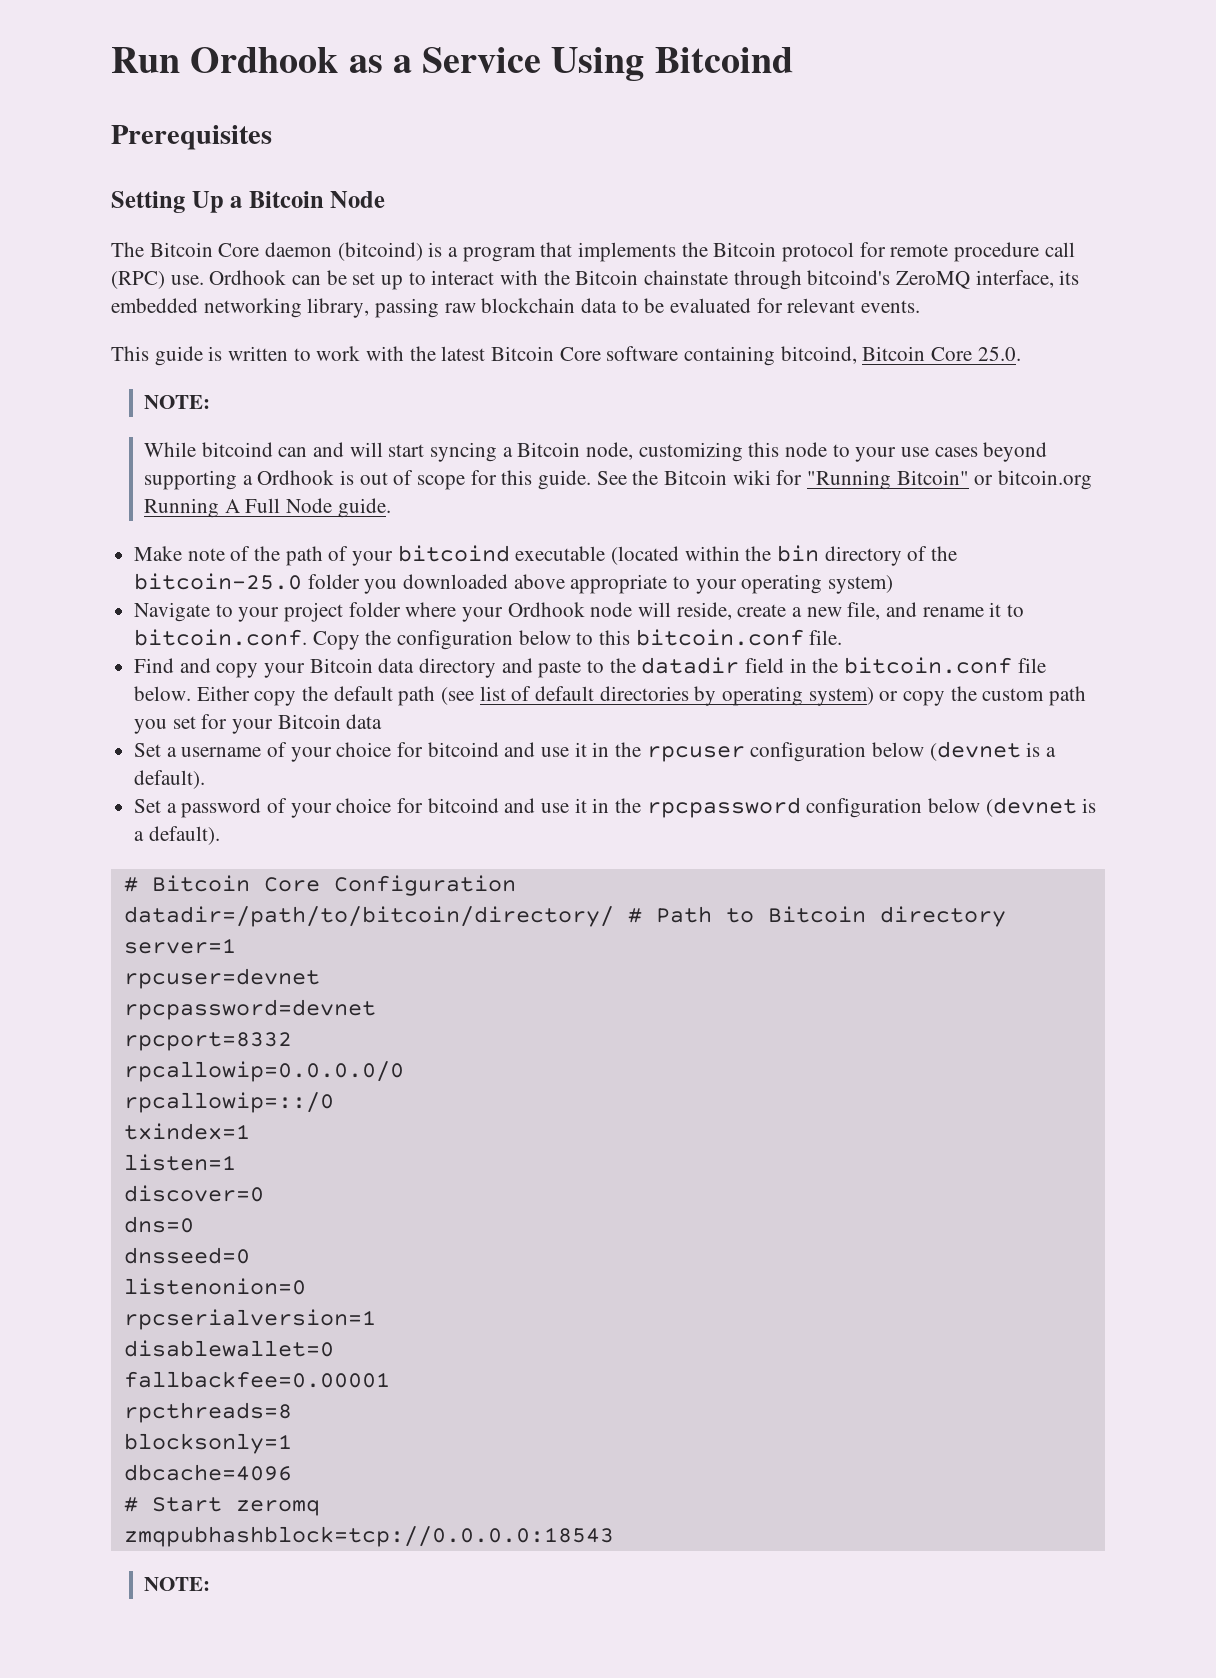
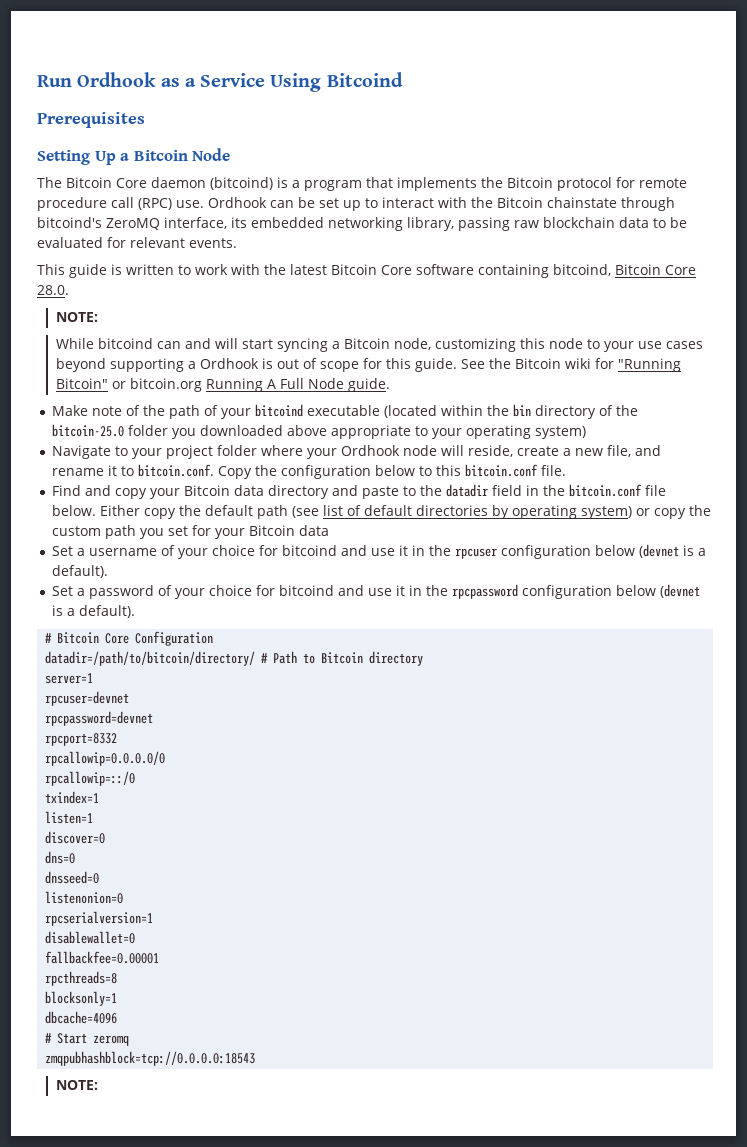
- This guide is written to work with the latest Bitcoin Core software containing bitcoind, Bitcoin Core 25.0.
+ This guide is written to work with the latest Bitcoin Core software containing bitcoind, Bitcoin Core 28.0.

